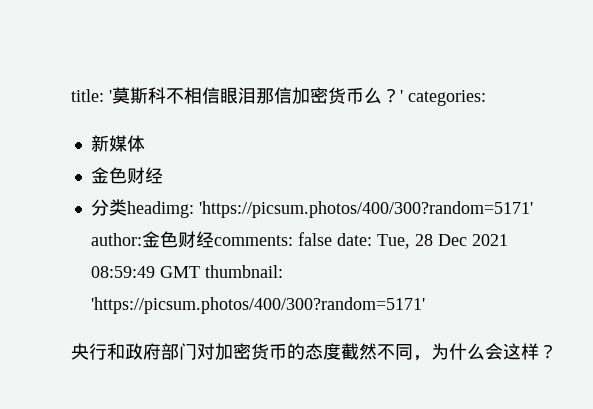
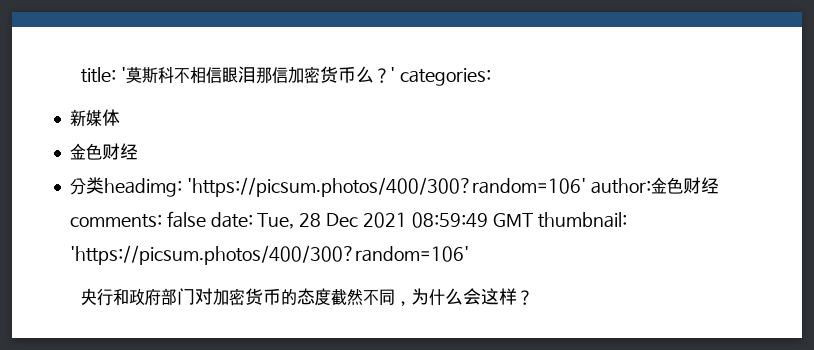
- 分类headimg: 'https://picsum.photos/400/300?random=5171' author:金色财经comments: false date: Tue, 28 Dec 2021 08:59:49 GMT thumbnail: 'https://picsum.photos/400/300?random=5171'
+ 分类headimg: 'https://picsum.photos/400/300?random=106' author:金色财经comments: false date: Tue, 28 Dec 2021 08:59:49 GMT thumbnail: 'https://picsum.photos/400/300?random=106'

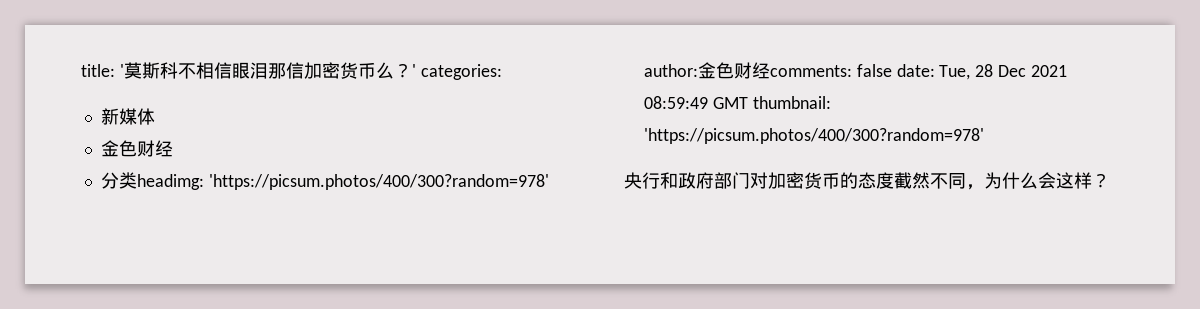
- 分类headimg: 'https://picsum.photos/400/300?random=106' author:金色财经comments: false date: Tue, 28 Dec 2021 08:59:49 GMT thumbnail: 'https://picsum.photos/400/300?random=106'
+ 分类headimg: 'https://picsum.photos/400/300?random=978' author:金色财经comments: false date: Tue, 28 Dec 2021 08:59:49 GMT thumbnail: 'https://picsum.photos/400/300?random=978'

